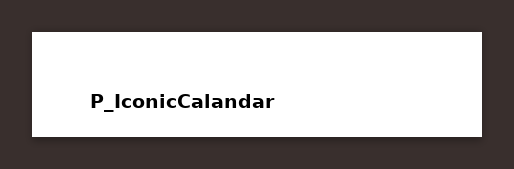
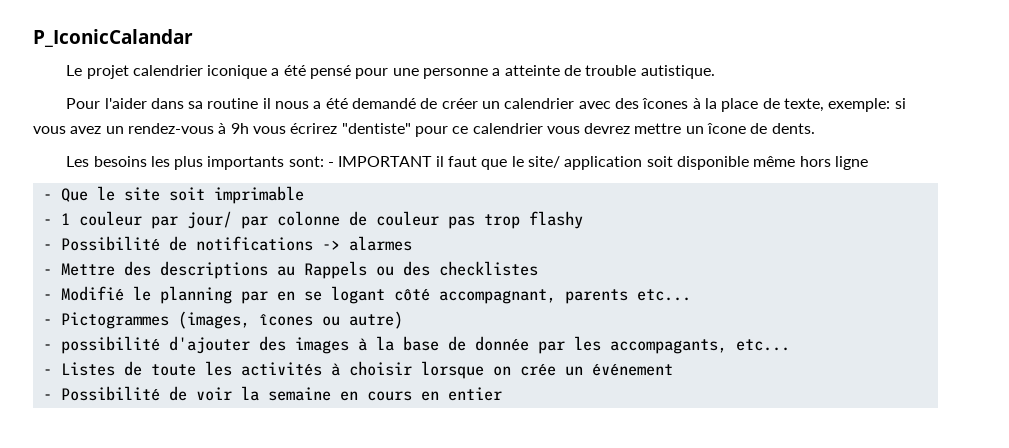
+ Le projet calendrier iconique a été pensé pour une personne a atteinte de trouble autistique.
+ Pour l'aider dans sa routine il nous a été demandé de créer un calendrier avec des îcones à la place de texte, exemple: si vous avez un rendez-vous à 9h vous écrirez "dentiste" pour ce calendrier vous devrez mettre un îcone de dents.
+ Les besoins les plus importants sont: - IMPORTANT il faut que le site/ application soit disponible même hors ligne
+ - Que le site soit imprimable
+ - 1 couleur par jour/ par colonne de couleur pas trop flashy
+ - Possibilité de notifications -> alarmes
+ - Mettre des descriptions au Rappels ou des checklistes
+ - Modifié le planning par en se logant côté accompagnant, parents etc...
+ - Pictogrammes (images, îcones ou autre)
+ - possibilité d'ajouter des images à la base de donnée par les accompagants, etc...
+ - Listes de toute les activités à choisir lorsque on crée un événement
+ - Possibilité de voir la semaine en cours en entier

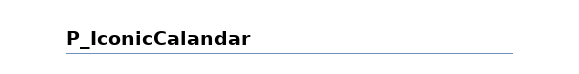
- Le projet calendrier iconique a été pensé pour une personne a atteinte de trouble autistique.
- Pour l'aider dans sa routine il nous a été demandé de créer un calendrier avec des îcones à la place de texte, exemple: si vous avez un rendez-vous à 9h vous écrirez "dentiste" pour ce calendrier vous devrez mettre un îcone de dents.
- Les besoins les plus importants sont: - IMPORTANT il faut que le site/ application soit disponible même hors ligne
- - Que le site soit imprimable
- - 1 couleur par jour/ par colonne de couleur pas trop flashy
- - Possibilité de notifications -> alarmes
- - Mettre des descriptions au Rappels ou des checklistes
- - Modifié le planning par en se logant côté accompagnant, parents etc...
- - Pictogrammes (images, îcones ou autre)
- - possibilité d'ajouter des images à la base de donnée par les accompagants, etc...
- - Listes de toute les activités à choisir lorsque on crée un événement
- - Possibilité de voir la semaine en cours en entier

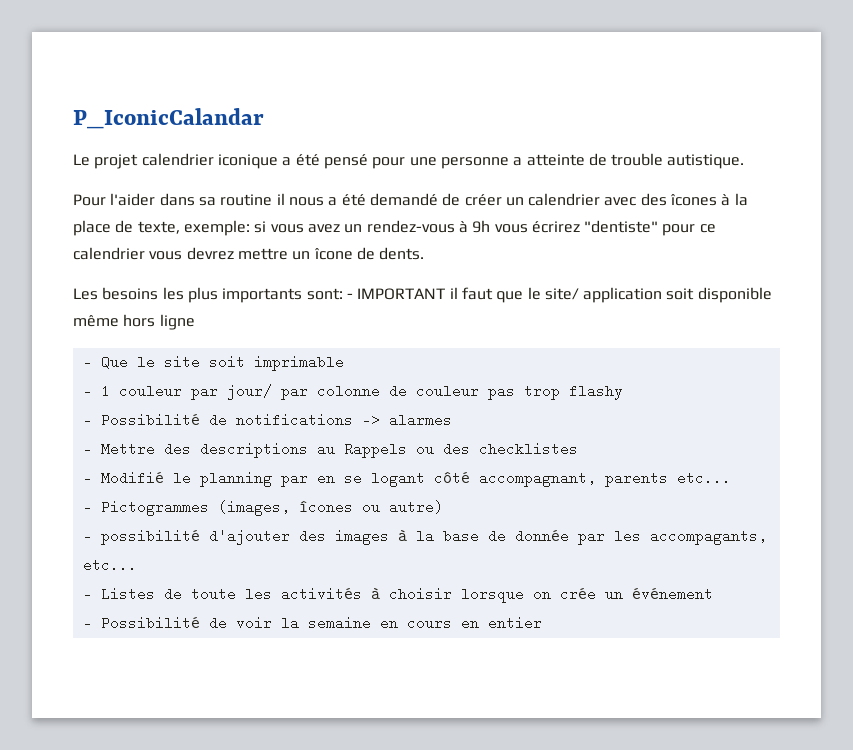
+ Le projet calendrier iconique a été pensé pour une personne a atteinte de trouble autistique.
+ Pour l'aider dans sa routine il nous a été demandé de créer un calendrier avec des îcones à la place de texte, exemple: si vous avez un rendez-vous à 9h vous écrirez "dentiste" pour ce calendrier vous devrez mettre un îcone de dents.
+ Les besoins les plus importants sont: - IMPORTANT il faut que le site/ application soit disponible même hors ligne
+ - Que le site soit imprimable
+ - 1 couleur par jour/ par colonne de couleur pas trop flashy
+ - Possibilité de notifications -> alarmes
+ - Mettre des descriptions au Rappels ou des checklistes
+ - Modifié le planning par en se logant côté accompagnant, parents etc...
+ - Pictogrammes (images, îcones ou autre)
+ - possibilité d'ajouter des images à la base de donnée par les accompagants, etc...
+ - Listes de toute les activités à choisir lorsque on crée un événement
+ - Possibilité de voir la semaine en cours en entier

